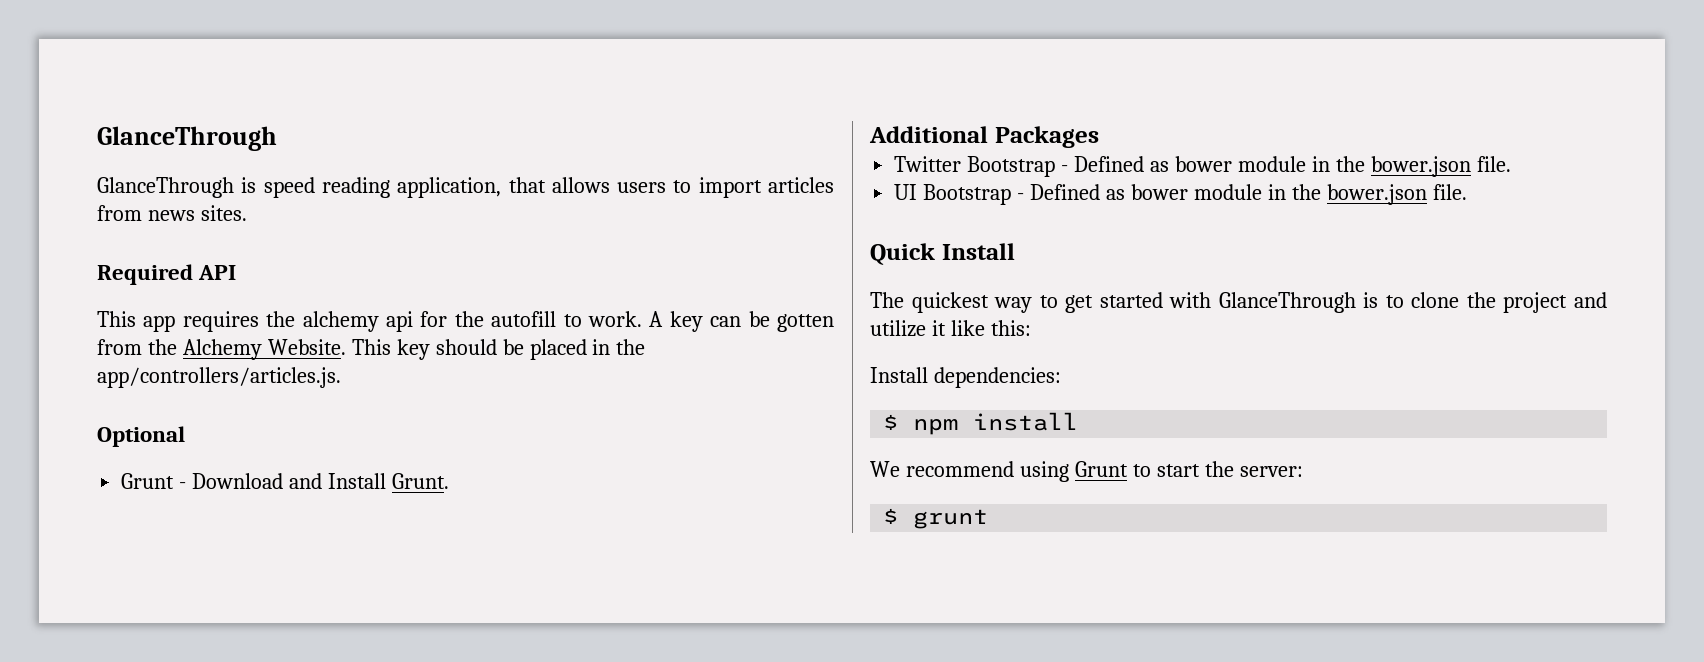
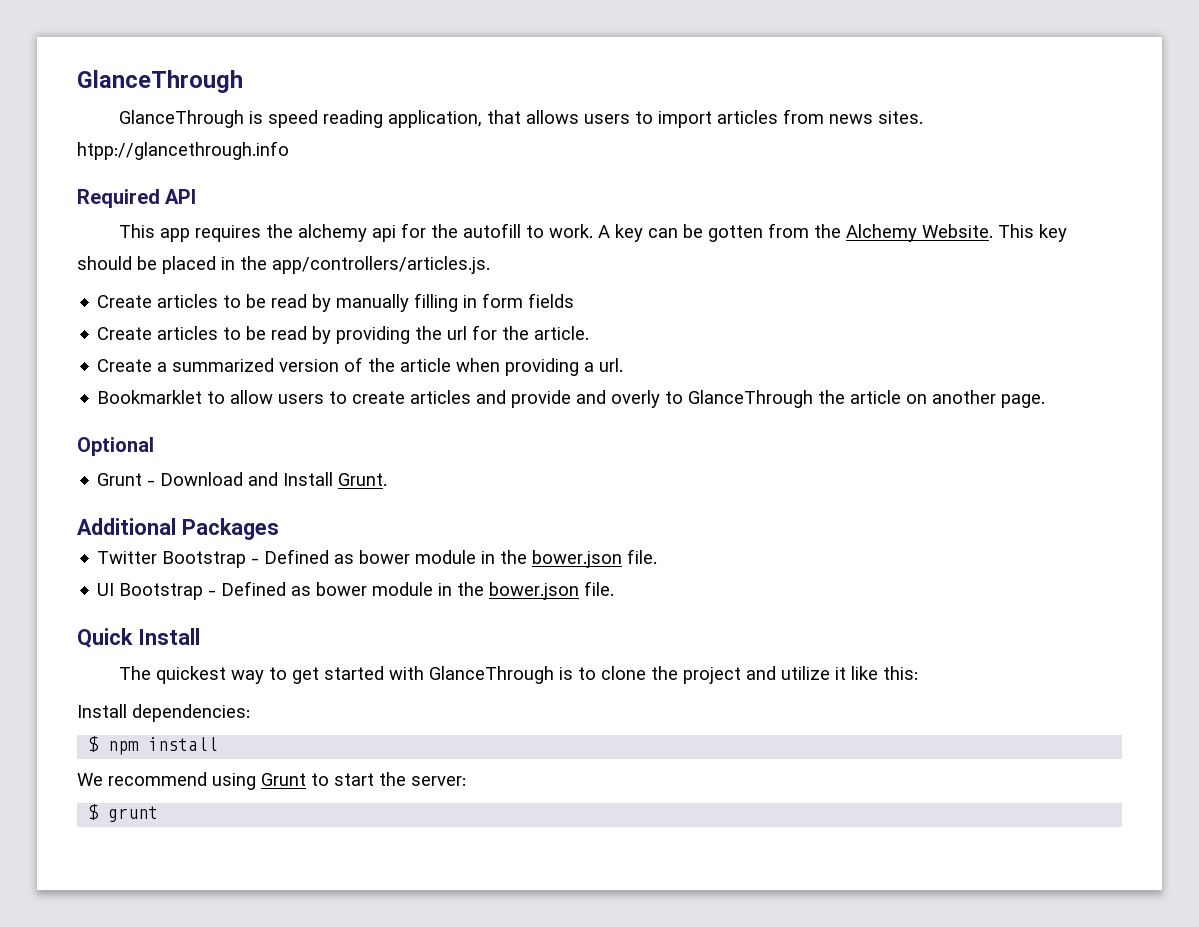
- GlanceThrough is speed reading application, that allows users to import articles from news sites.
+ GlanceThrough is speed reading application, that allows users to import articles from news sites. htpp://glancethrough.info
+ Create articles to be read by manually filling in form fields
+ Create articles to be read by providing the url for the article.
+ Create a summarized version of the article when providing a url.
+ Bookmarklet to allow users to create articles and provide and overly to GlanceThrough the article on another page.

